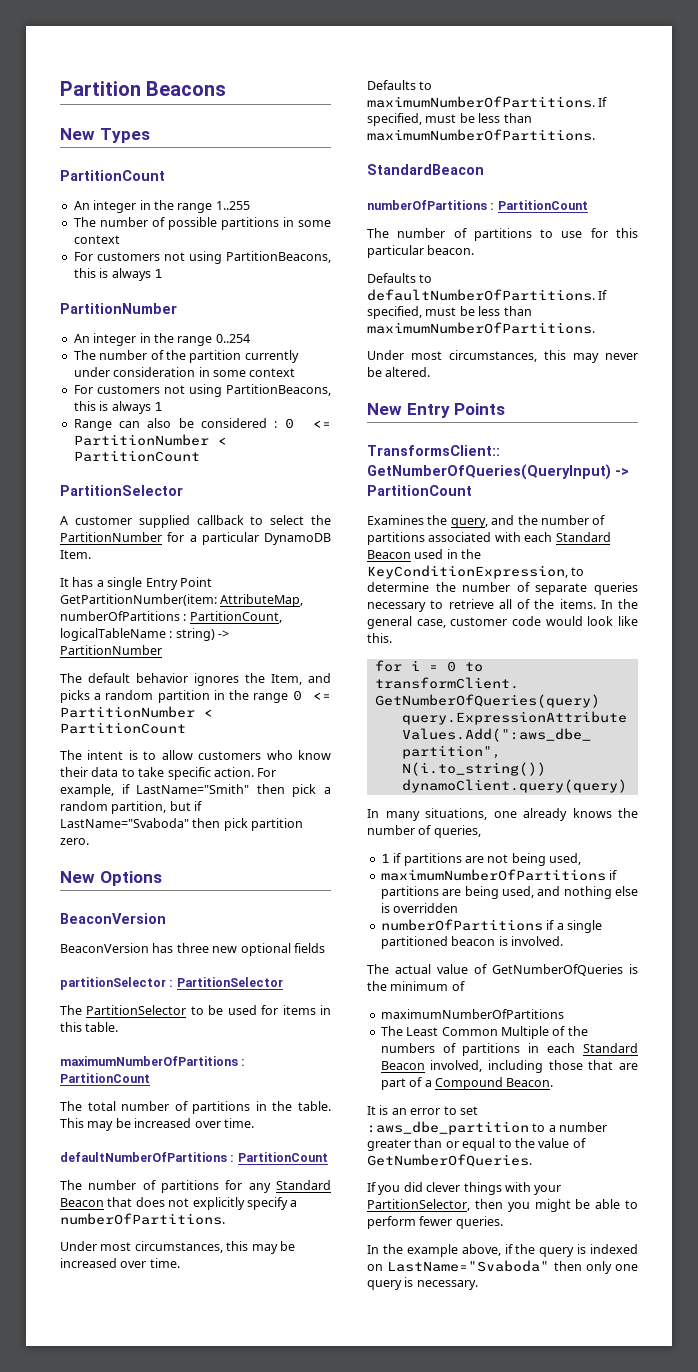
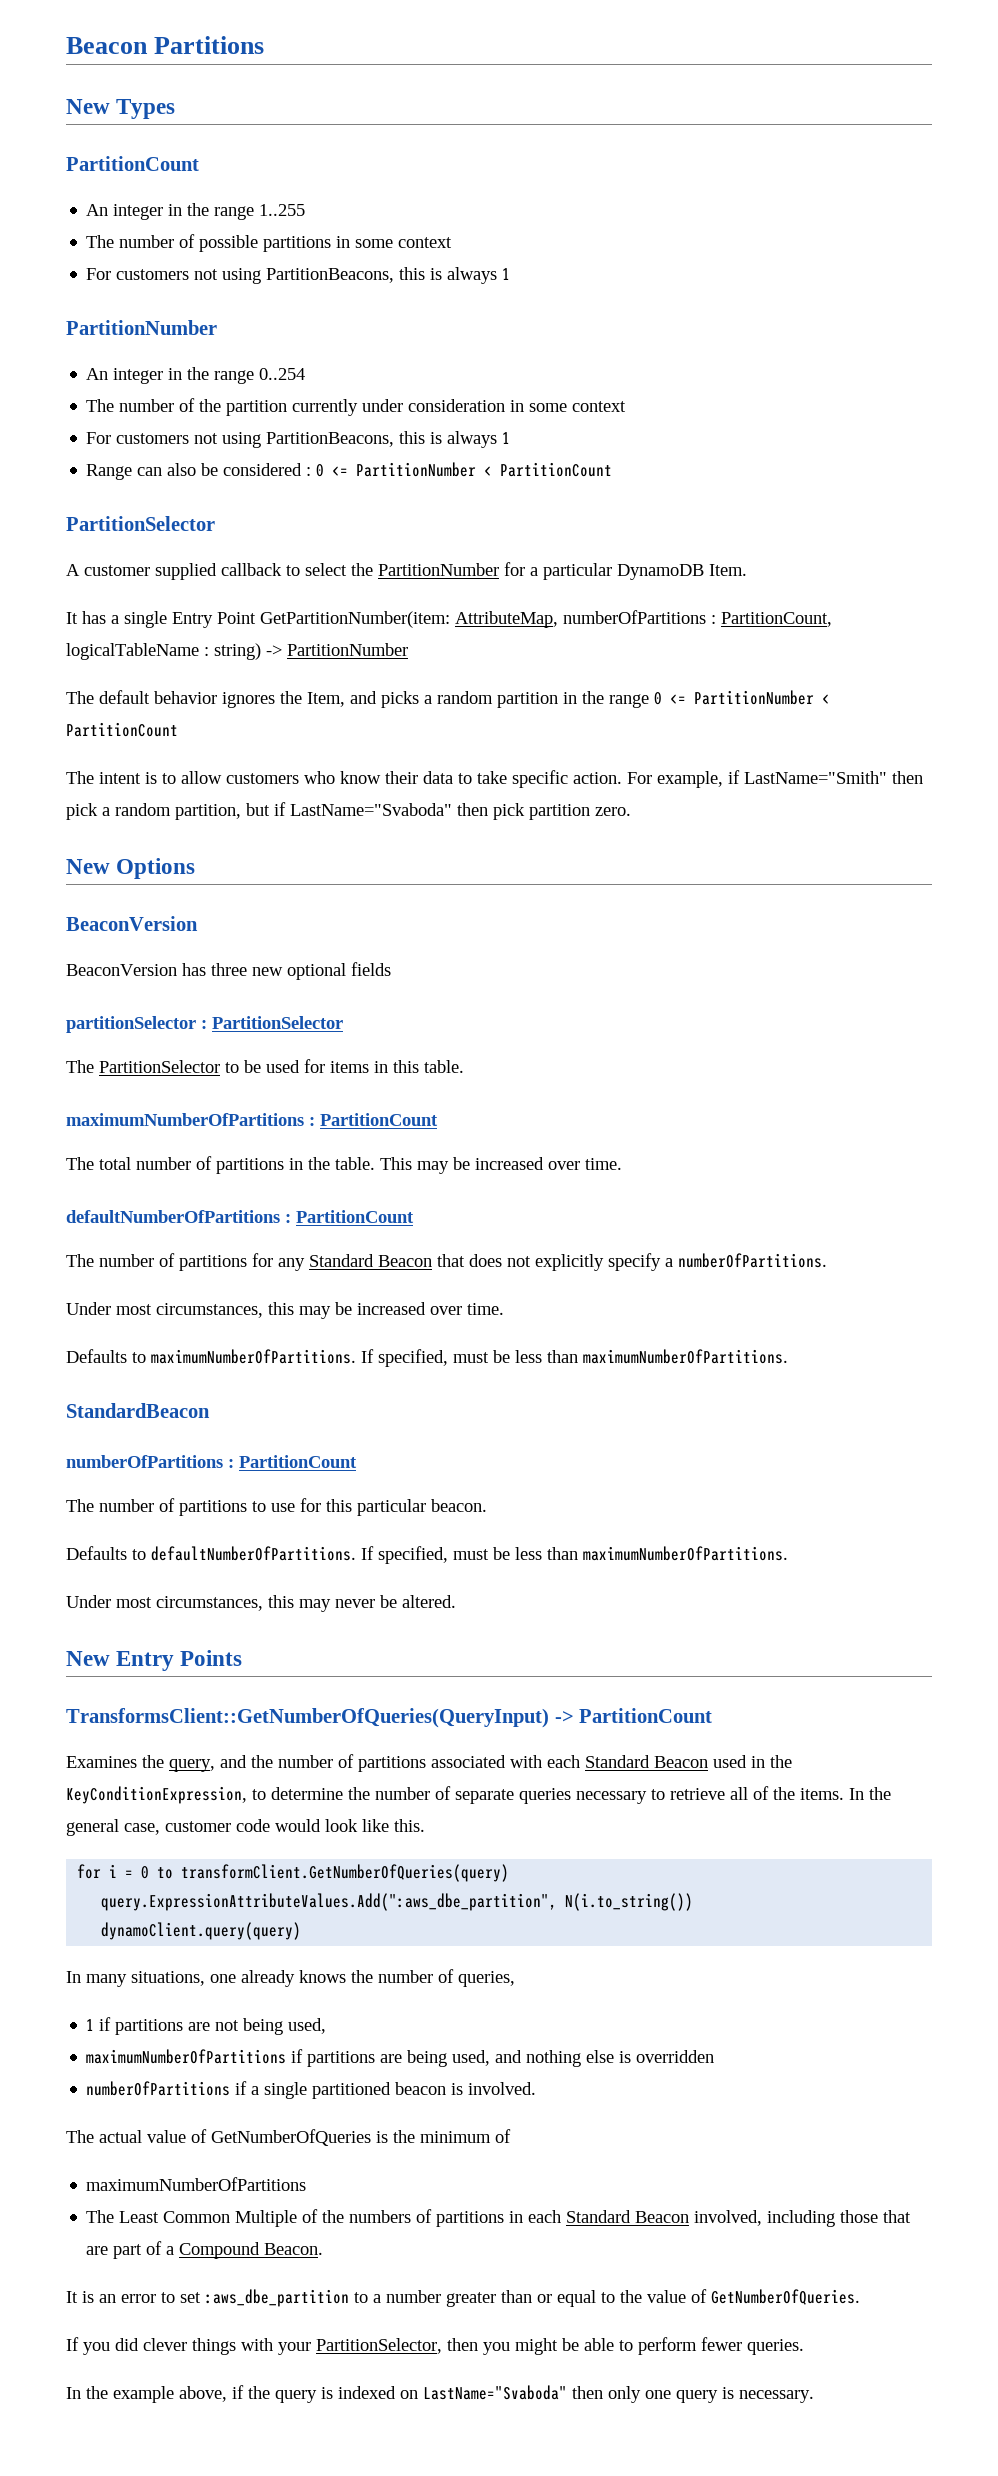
- Partition Beacons
+ Beacon Partitions

